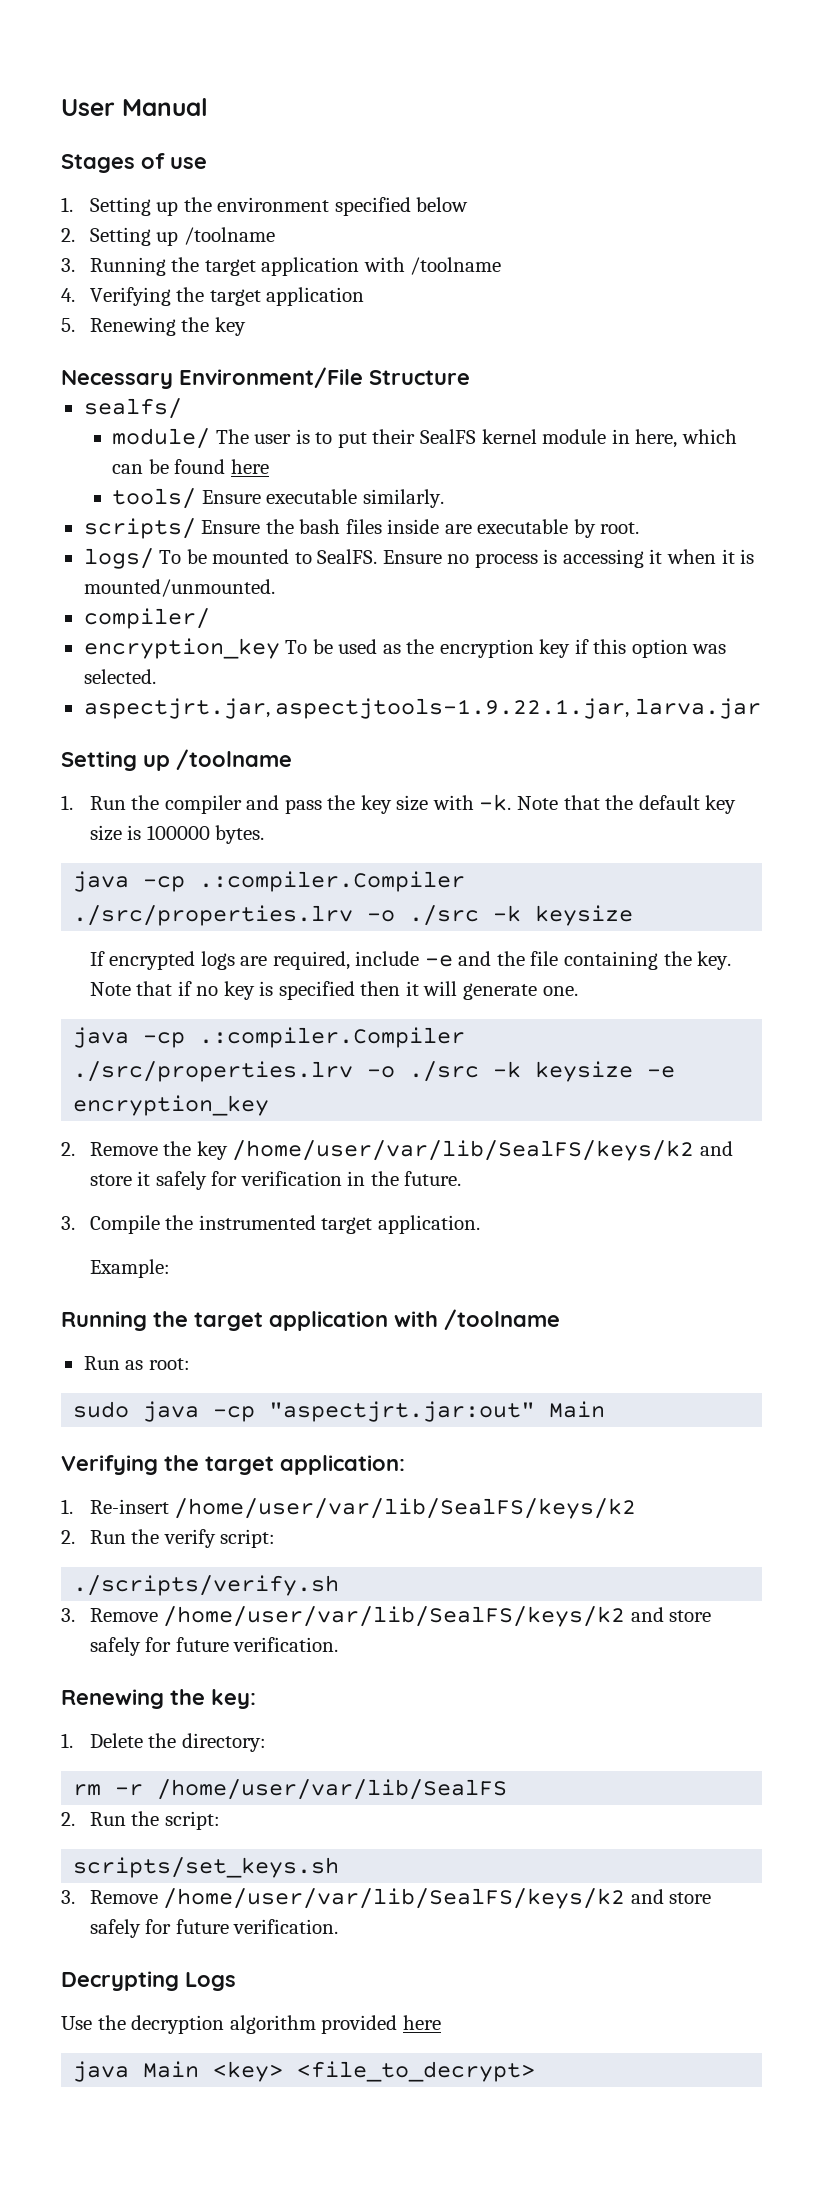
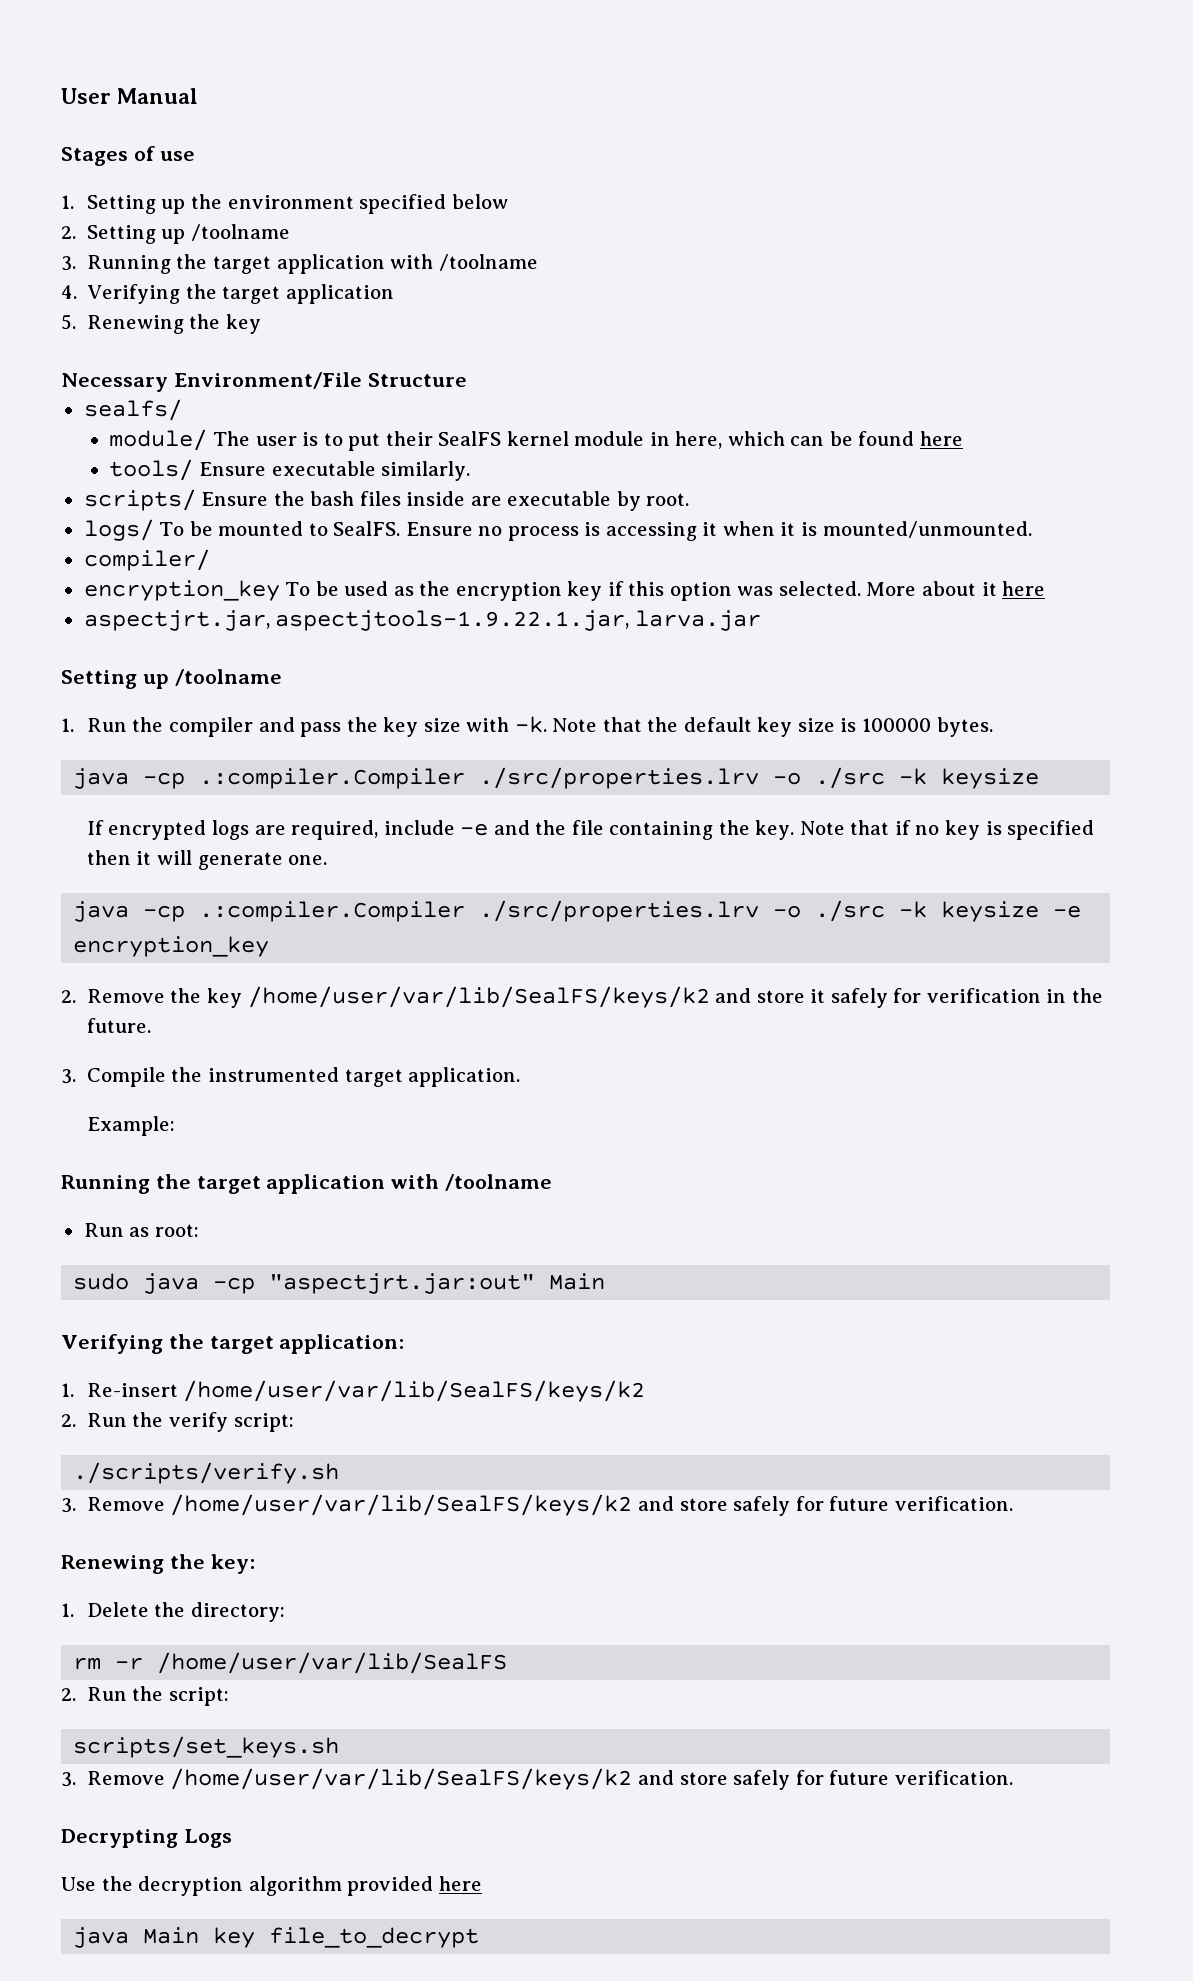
+ More about it here
- java Main <key> <file_to_decrypt>
+ java Main key file_to_decrypt

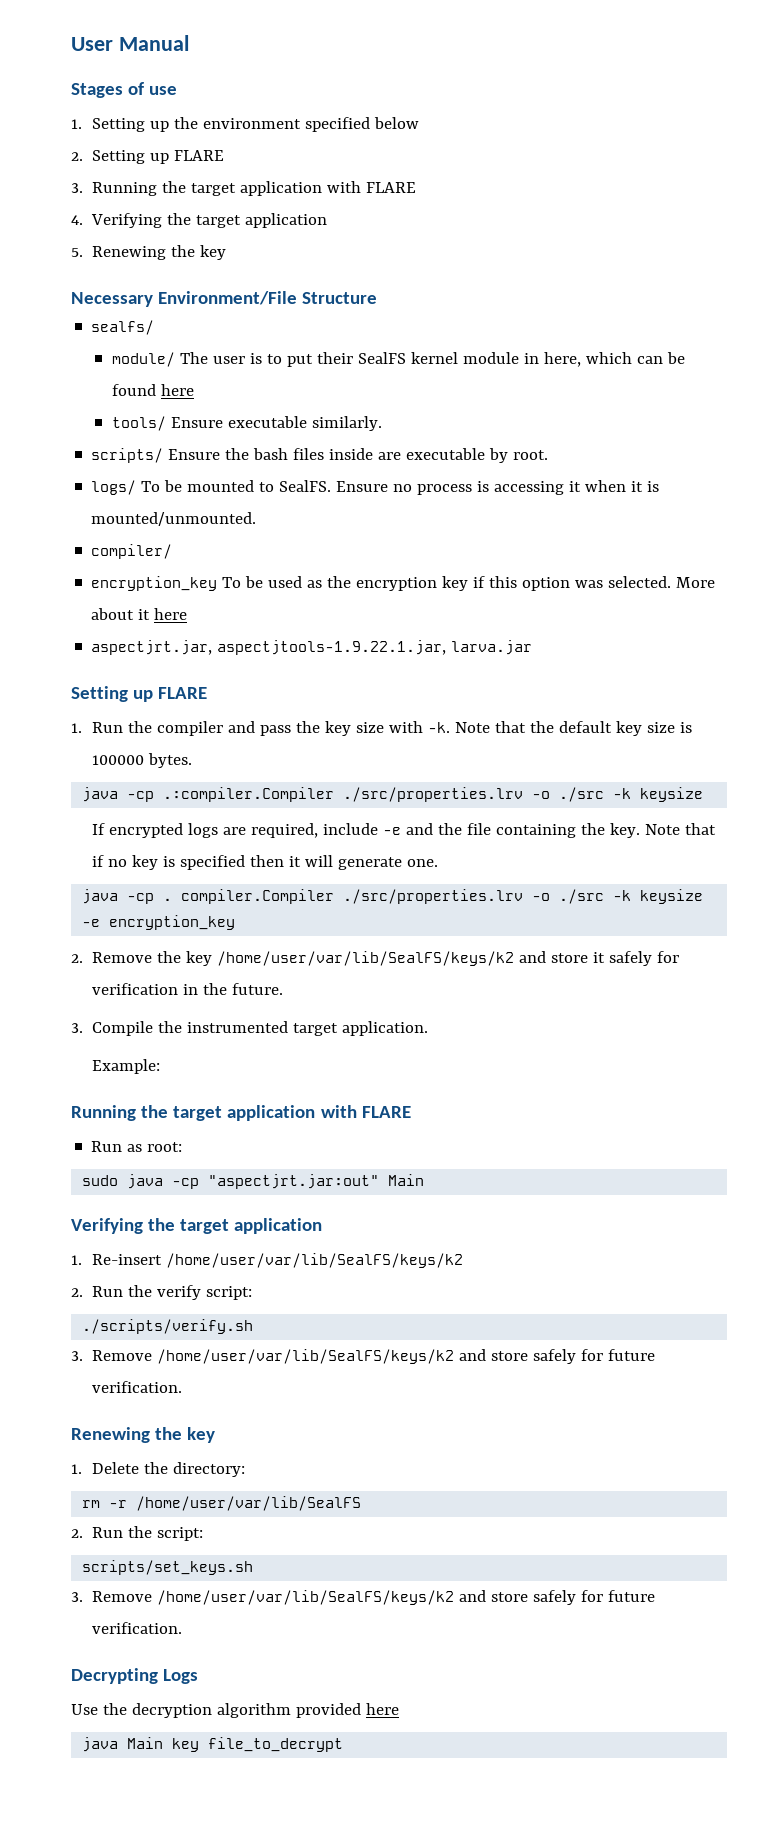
- 2. Setting up /toolname
+ 2. Setting up FLARE
- 3. Running the target application with /toolname
+ 3. Running the target application with FLARE
  aspectjrt.jar, aspectjtools-1.9.22.1.jar, larva.jar
- Setting up /toolname
+ Setting up FLARE
- java -cp .:compiler.Compiler ./src/properties.lrv -o ./src -k keysize -e encryption_key
+ java -cp . compiler.Compiler ./src/properties.lrv -o ./src -k keysize -e encryption_key
  Example:
- Running the target application with /toolname
+ Running the target application with FLARE
  sudo java -cp "aspectjrt.jar:out" Main
- Verifying the target application:
+ Verifying the target application
  ./scripts/verify.sh
  3. Remove /home/user/var/lib/SealFS/keys/k2 and store safely for future verification.
- Renewing the key:
+ Renewing the key

